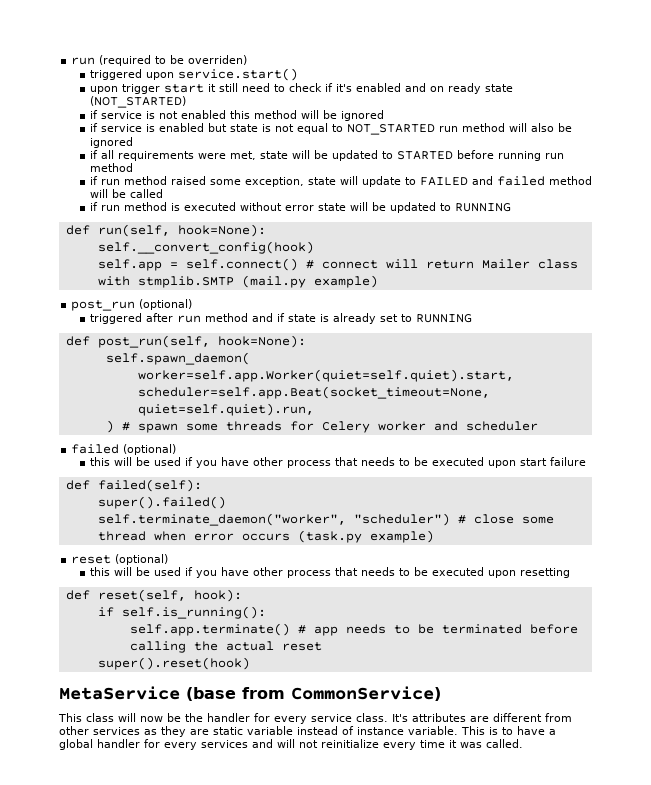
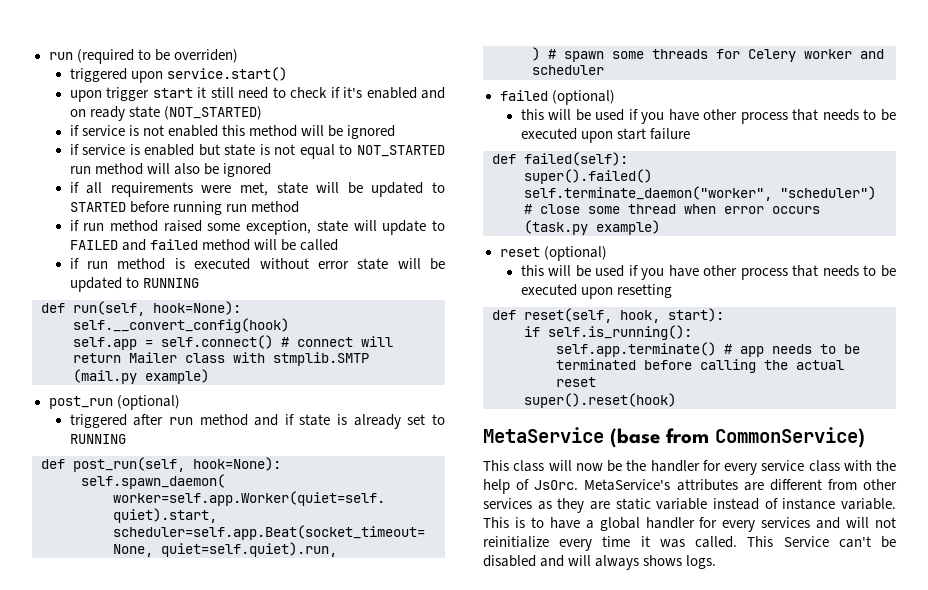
- def reset(self, hook):
+ def reset(self, hook, start):
- This class will now be the handler for every service class. It's attributes are different from other services as they are static variable instead of instance variable.
+ This class will now be the handler for every service class with the help of JsOrc. MetaService's attributes are different from other services as they are static variable instead of instance variable.
+ This Service can't be disabled and will always shows logs.

